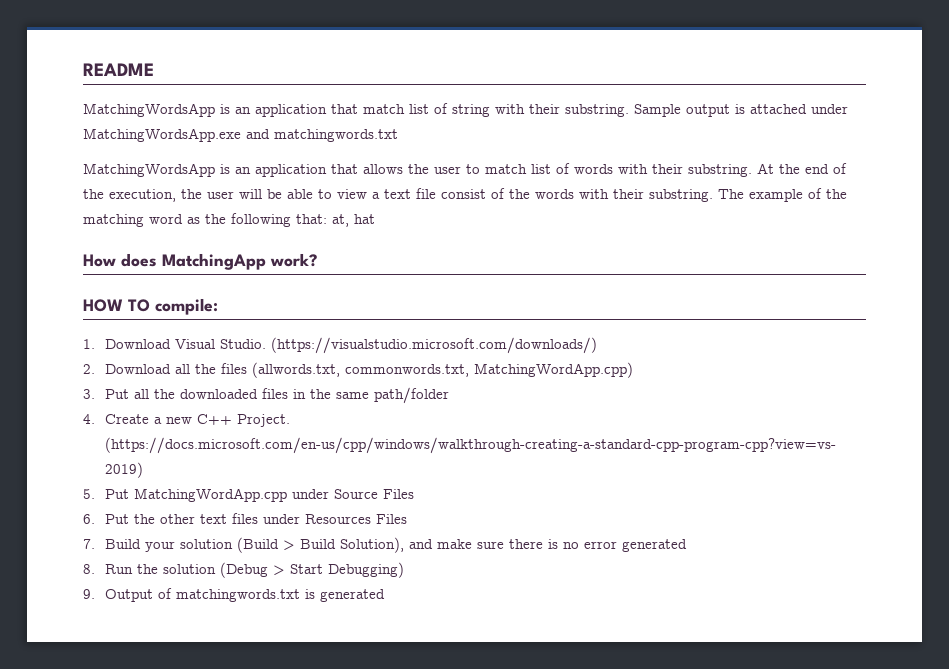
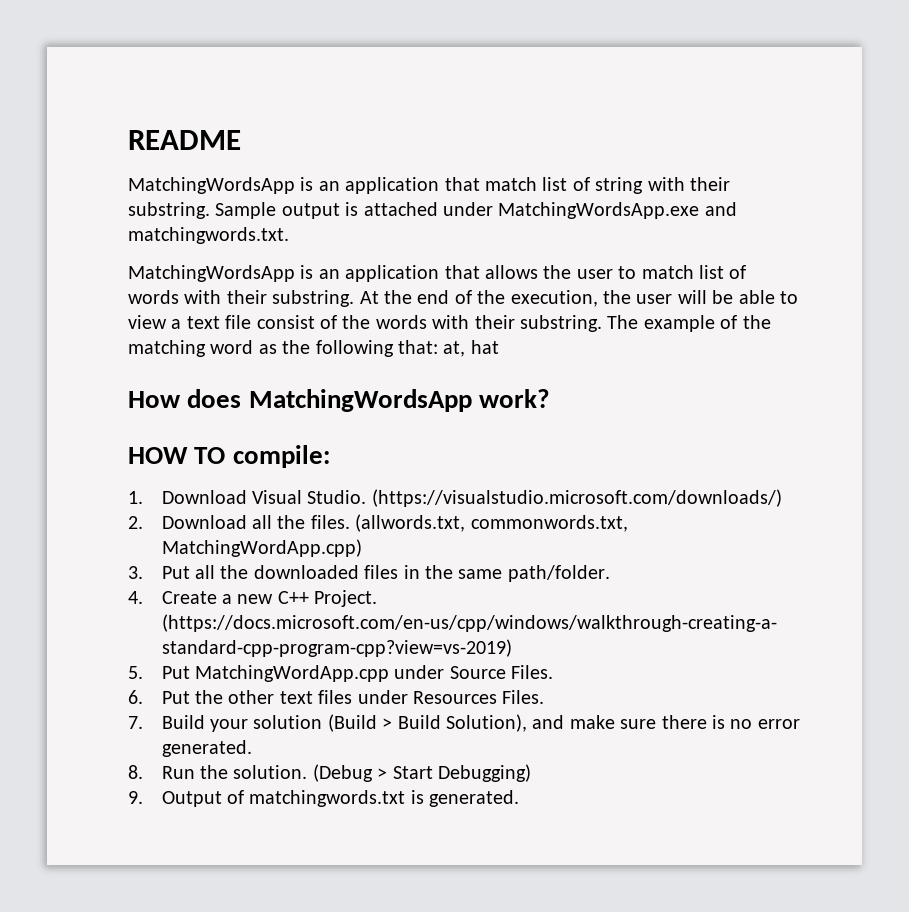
- Sample output is attached under MatchingWordsApp.exe and matchingwords.txt
+ Sample output is attached under MatchingWordsApp.exe and matchingwords.txt.
- How does MatchingApp work?
+ How does MatchingWordsApp work?
- 2. Download all the files (allwords.txt, commonwords.txt, MatchingWordApp.cpp)
+ 2. Download all the files. (allwords.txt, commonwords.txt, MatchingWordApp.cpp)
- 3. Put all the downloaded files in the same path/folder
+ 3. Put all the downloaded files in the same path/folder.
- 5. Put MatchingWordApp.cpp under Source Files
+ 5. Put MatchingWordApp.cpp under Source Files.
- 6. Put the other text files under Resources Files
+ 6. Put the other text files under Resources Files.
- 7. Build your solution (Build > Build Solution), and make sure there is no error generated
+ 7. Build your solution (Build > Build Solution), and make sure there is no error generated.
- 8. Run the solution (Debug > Start Debugging)
+ 8. Run the solution. (Debug > Start Debugging)
- 9. Output of matchingwords.txt is generated
+ 9. Output of matchingwords.txt is generated.

